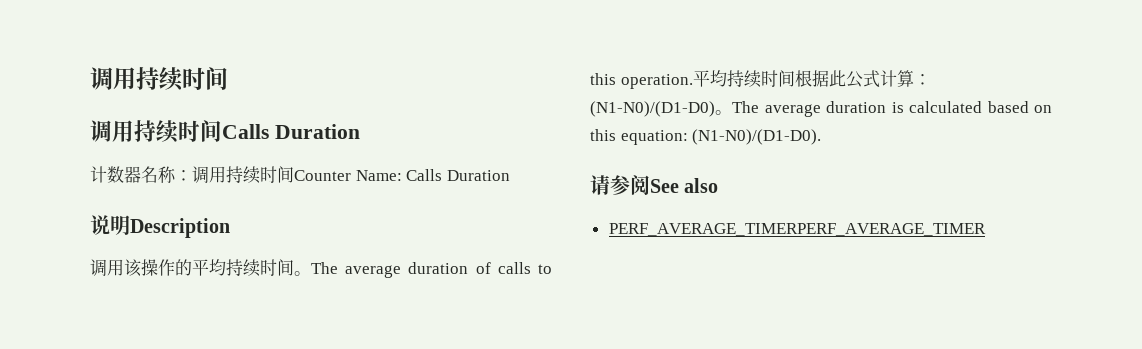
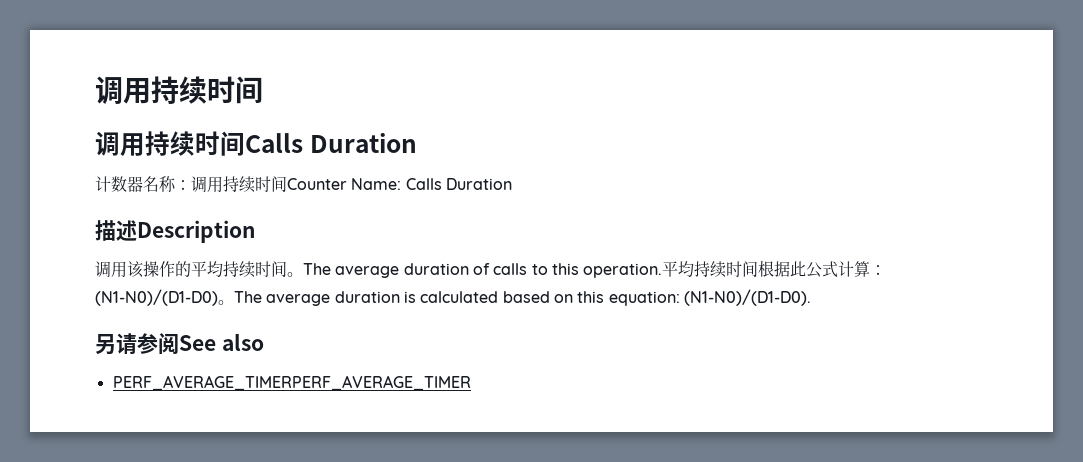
- 说明Description
+ 描述Description
- 请参阅See also
+ 另请参阅See also

